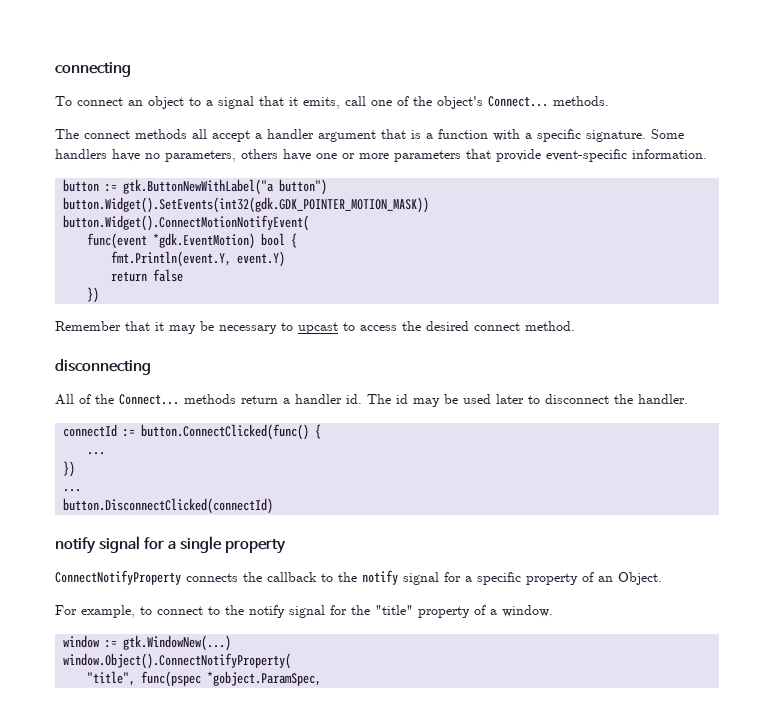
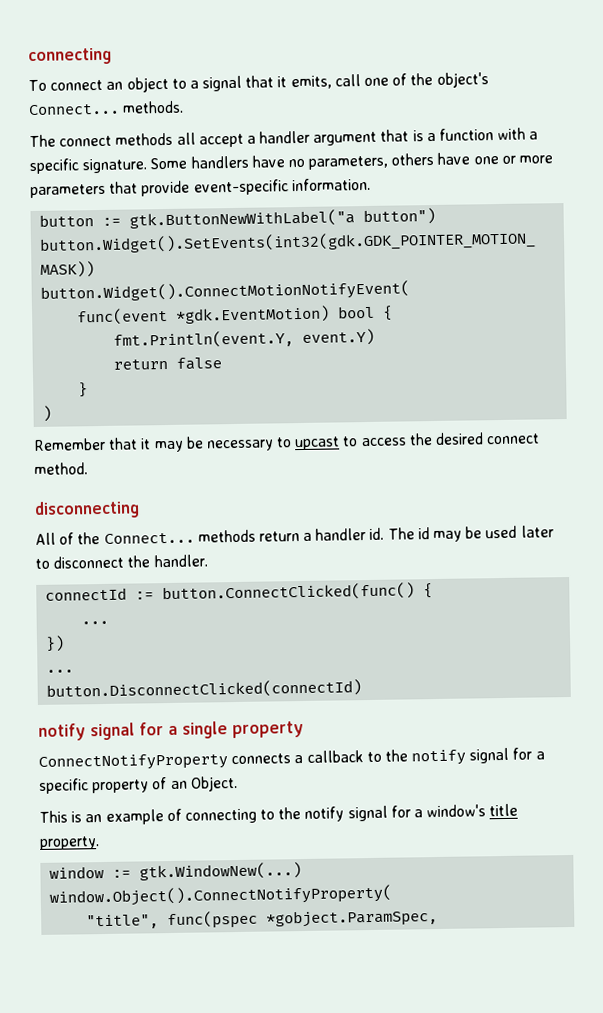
  return false
- })
+ }
+ )
- ConnectNotifyProperty connects the callback to the notify signal for a specific property of an Object.
+ ConnectNotifyProperty connects a callback to the notify signal for a specific property of an Object.
- For example, to connect to the notify signal for the "title" property of a window.
+ This is an example of connecting to the notify signal for a window's title property.

